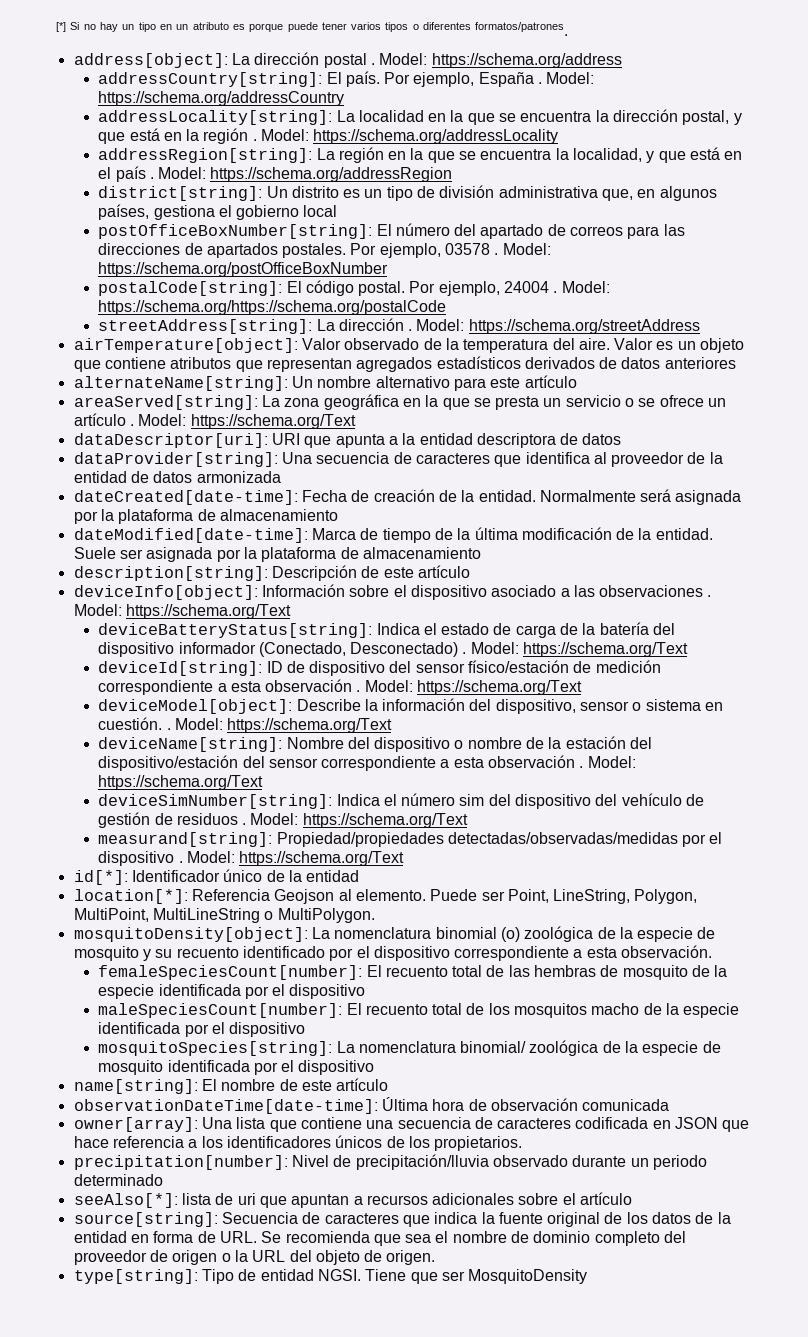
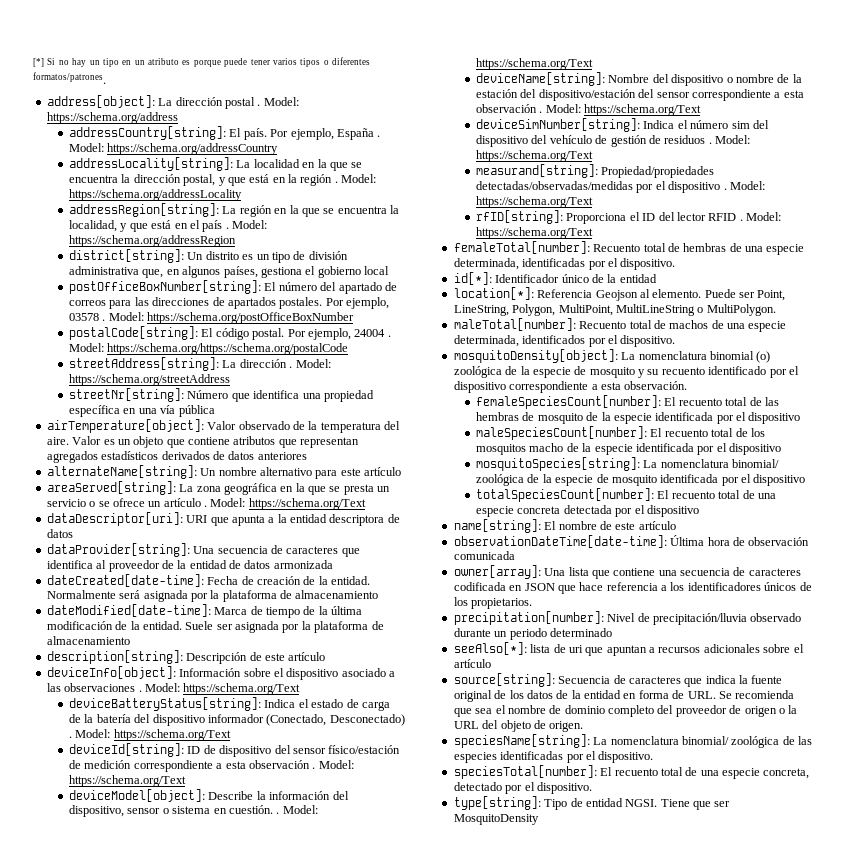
+ streetNr[string]: Número que identifica una propiedad específica en una vía pública
+ rfID[string]: Proporciona el ID del lector RFID . Model: https://schema.org/Text
+ femaleTotal[number]: Recuento total de hembras de una especie determinada, identificadas por el dispositivo.
+ maleTotal[number]: Recuento total de machos de una especie determinada, identificados por el dispositivo.
+ totalSpeciesCount[number]: El recuento total de una especie concreta detectada por el dispositivo
+ speciesName[string]: La nomenclatura binomial/ zoológica de las especies identificadas por el dispositivo.
+ speciesTotal[number]: El recuento total de una especie concreta, detectado por el dispositivo.

